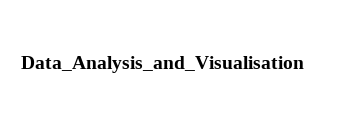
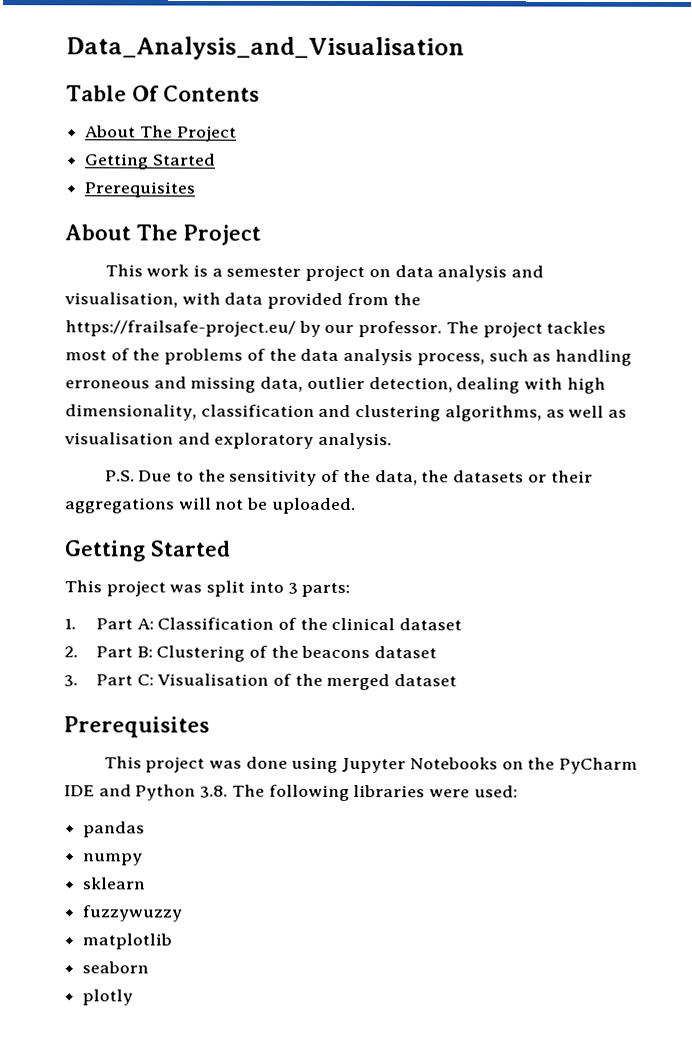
+ Table Of Contents
+ About The Project
+ Getting Started
+ Prerequisites
+ About The Project
+ This work is a semester project on data analysis and visualisation, with data provided from the https://frailsafe-project.eu/ by our professor. The project tackles most of the problems of the data analysis process, such as handling erroneous and missing data, outlier detection, dealing with high dimensionality, classification and clustering algorithms, as well as visualisation and exploratory analysis.
+ P.S. Due to the sensitivity of the data, the datasets or their aggregations will not be uploaded.
+ Getting Started
+ This project was split into 3 parts:
+ 1. Part A: Classification of the clinical dataset
+ 2. Part B: Clustering of the beacons dataset
+ 3. Part C: Visualisation of the merged dataset
+ Prerequisites
+ This project was done using Jupyter Notebooks on the PyCharm IDE and Python 3.8. The following libraries were used:
+ pandas
+ numpy
+ sklearn
+ fuzzywuzzy
+ matplotlib
+ seaborn
+ plotly

